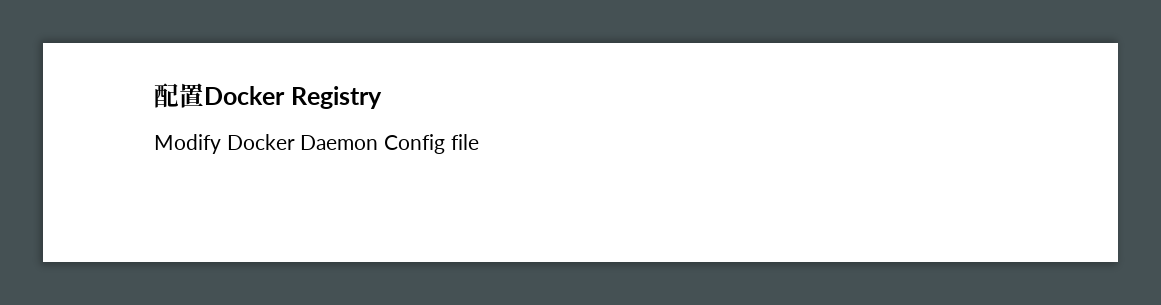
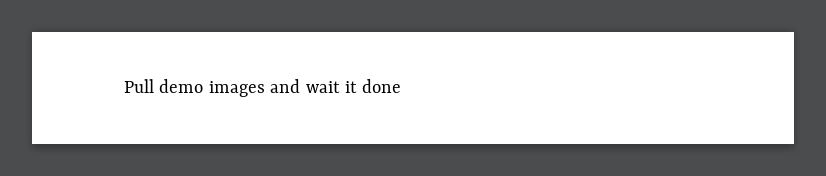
- 配置Docker Registry
- Modify Docker Daemon Config file
+ Pull demo images and wait it done

